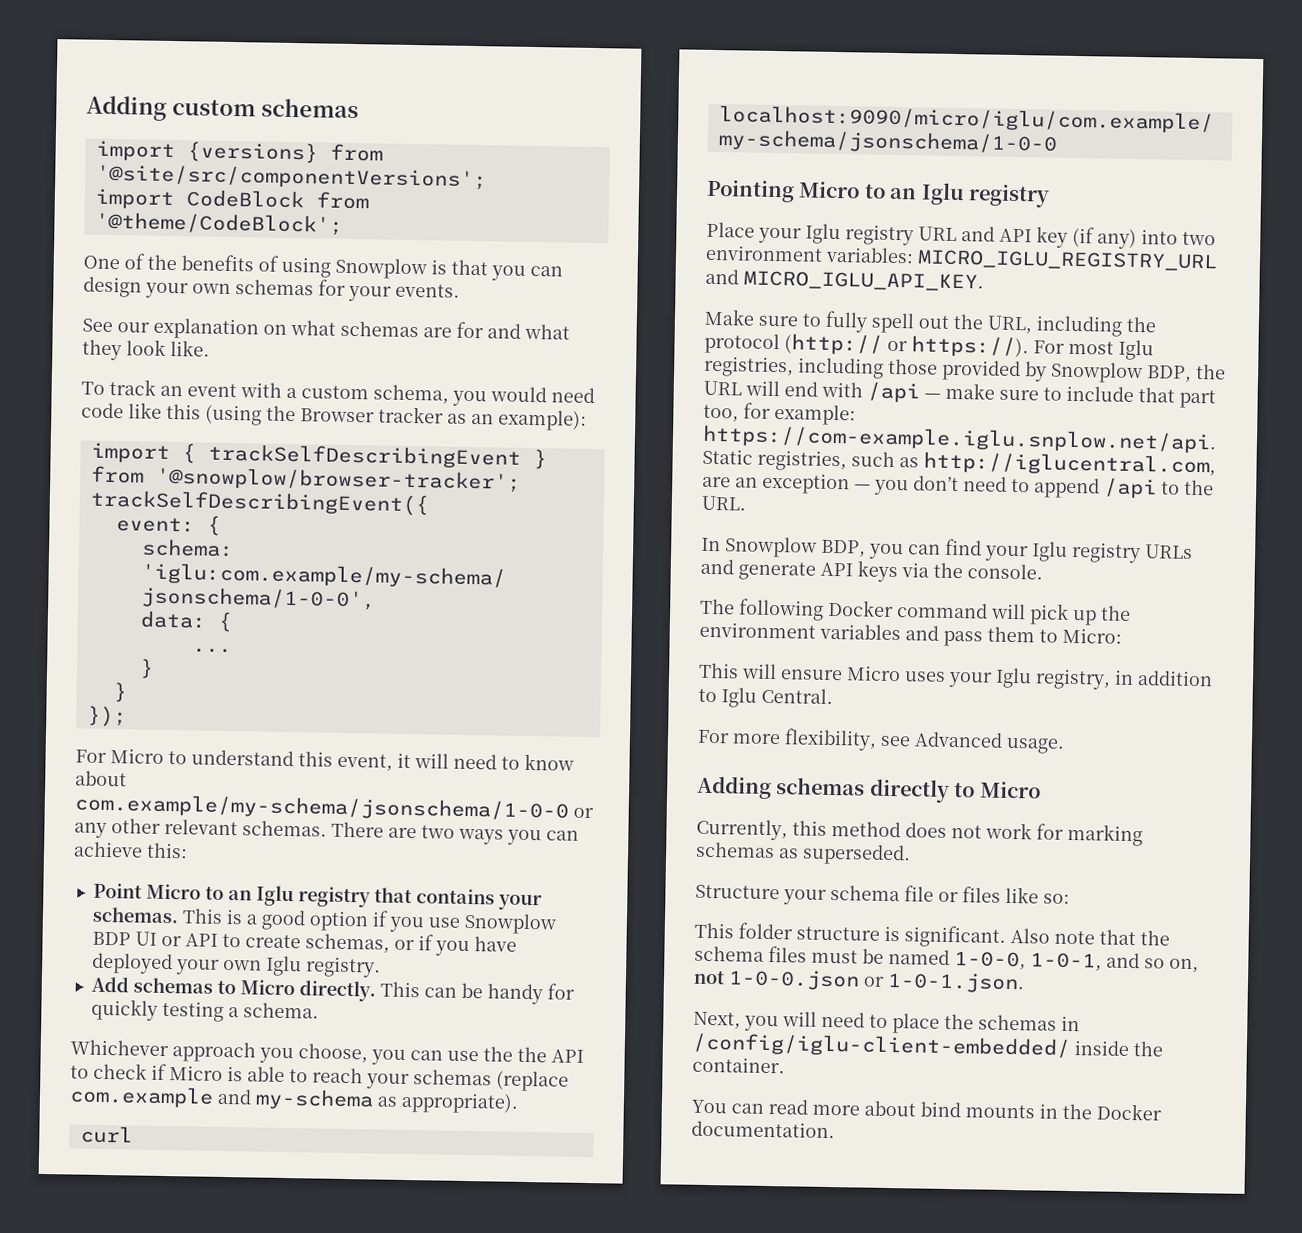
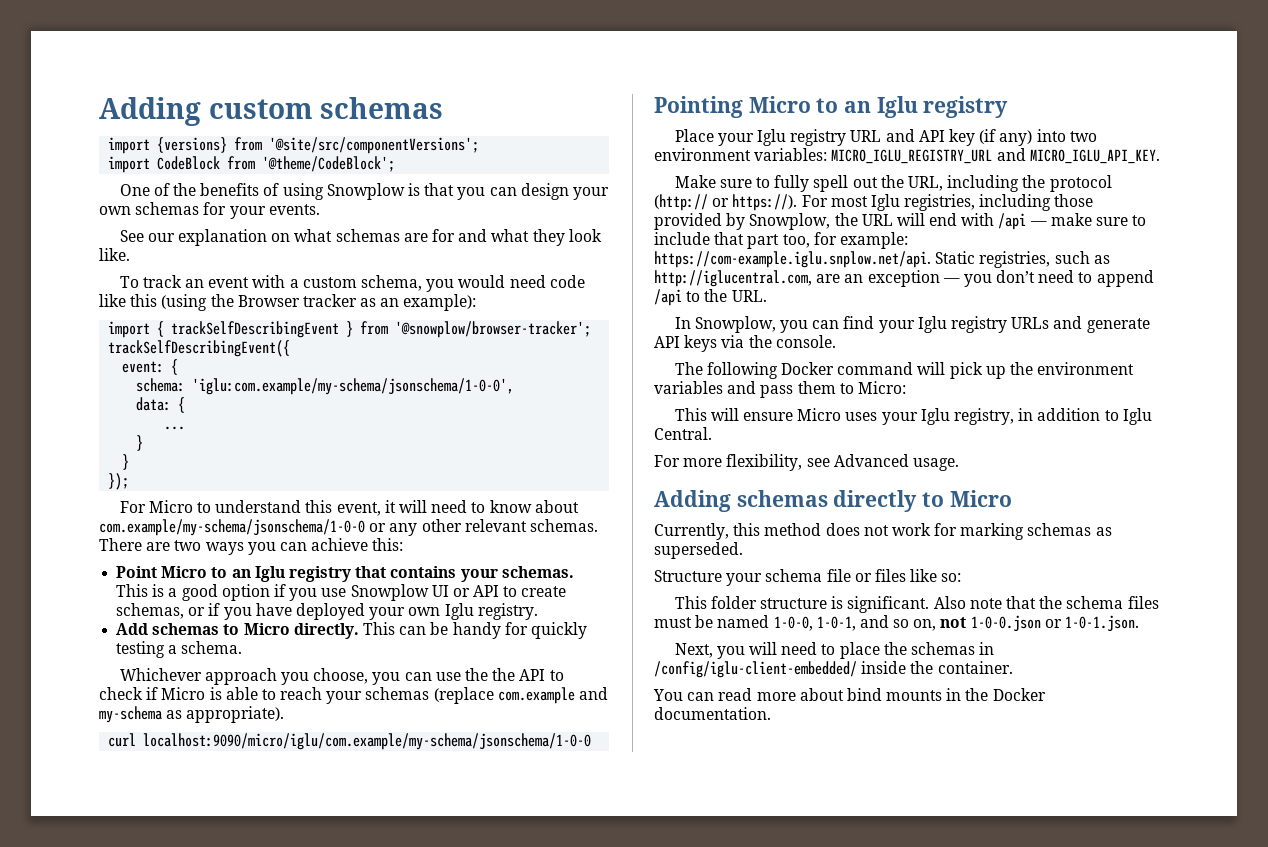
- This is a good option if you use Snowplow BDP UI or API to create schemas, or if you have deployed your own Iglu registry.
+ This is a good option if you use Snowplow UI or API to create schemas, or if you have deployed your own Iglu registry.
- For most Iglu registries, including those provided by Snowplow BDP, the URL will end with /api — make sure to include that part too, for example: https://com-example.iglu.snplow.net/api. Static registries, such as http://iglucentral.com, are an exception — you don’t need to append /api to the URL.
+ For most Iglu registries, including those provided by Snowplow, the URL will end with /api — make sure to include that part too, for example: https://com-example.iglu.snplow.net/api. Static registries, such as http://iglucentral.com, are an exception — you don’t need to append /api to the URL.
- In Snowplow BDP, you can find your Iglu registry URLs and generate API keys via the console.
+ In Snowplow, you can find your Iglu registry URLs and generate API keys via the console.

